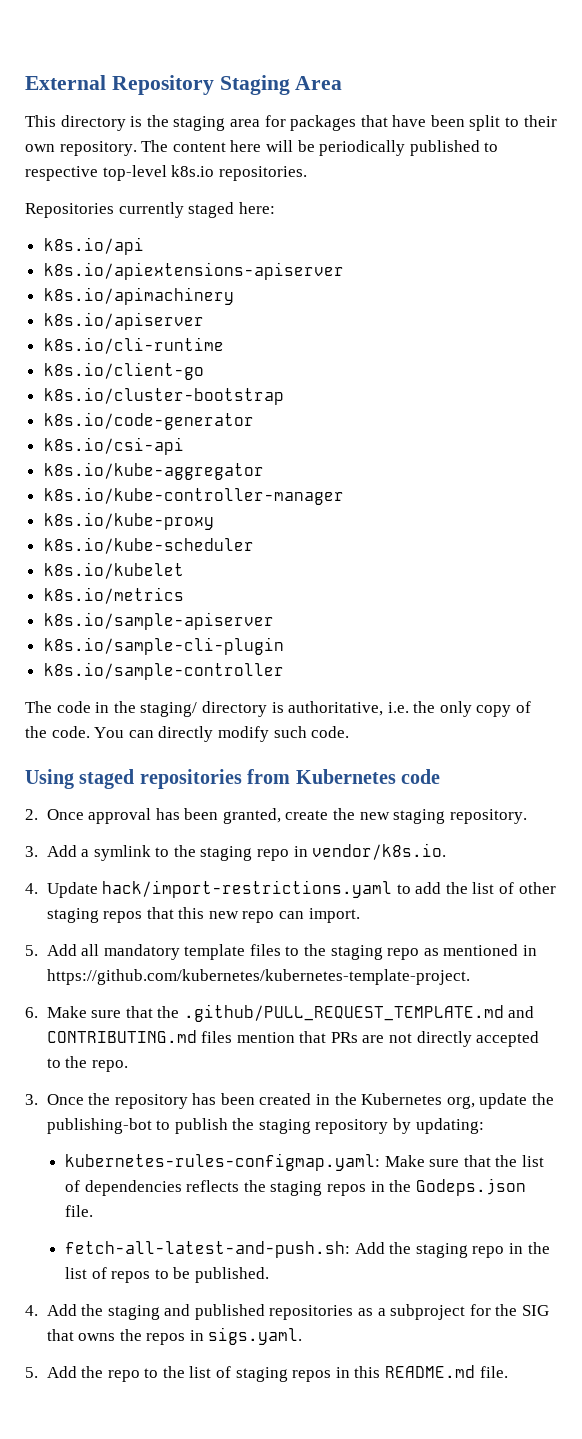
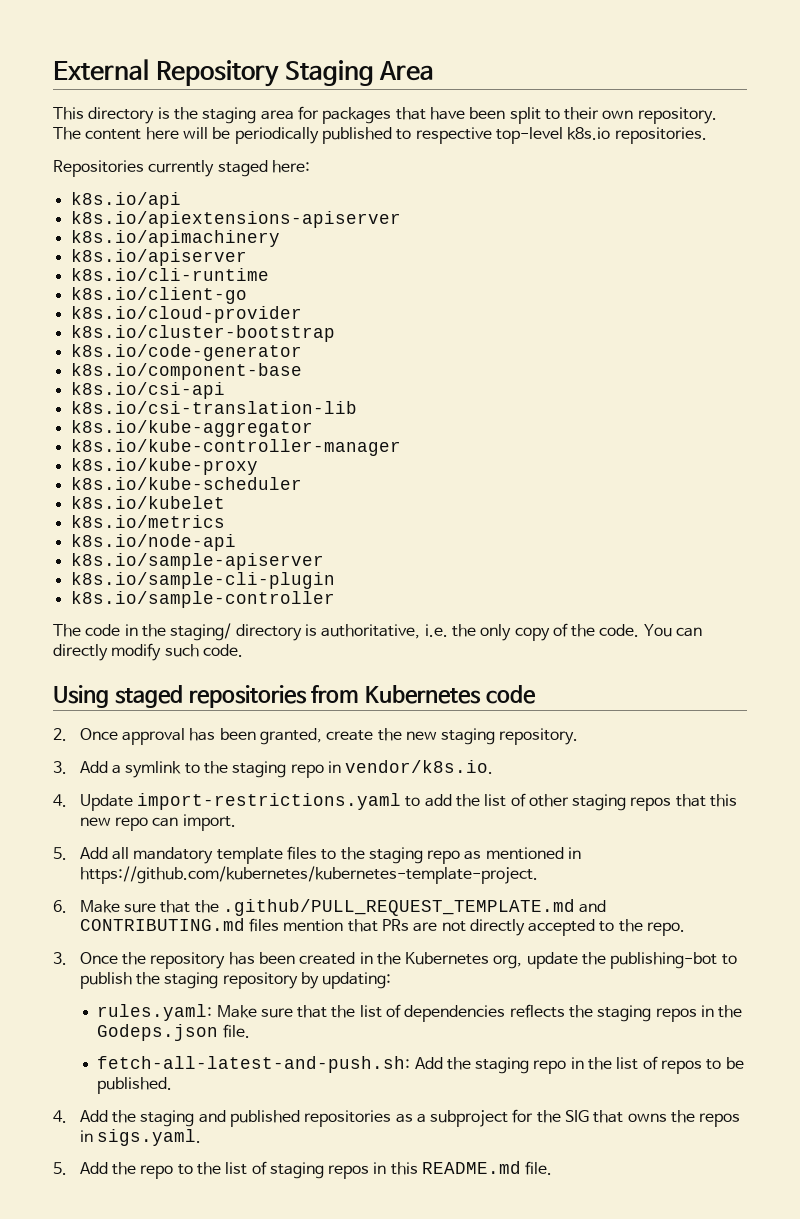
+ k8s.io/cloud-provider
+ k8s.io/component-base
+ k8s.io/csi-translation-lib
+ k8s.io/node-api
- 4. Update hack/import-restrictions.yaml to add the list of other staging repos that this new repo can import.
+ 4. Update import-restrictions.yaml to add the list of other staging repos that this new repo can import.
- kubernetes-rules-configmap.yaml: Make sure that the list of dependencies reflects the staging repos in the Godeps.json file.
+ rules.yaml: Make sure that the list of dependencies reflects the staging repos in the Godeps.json file.

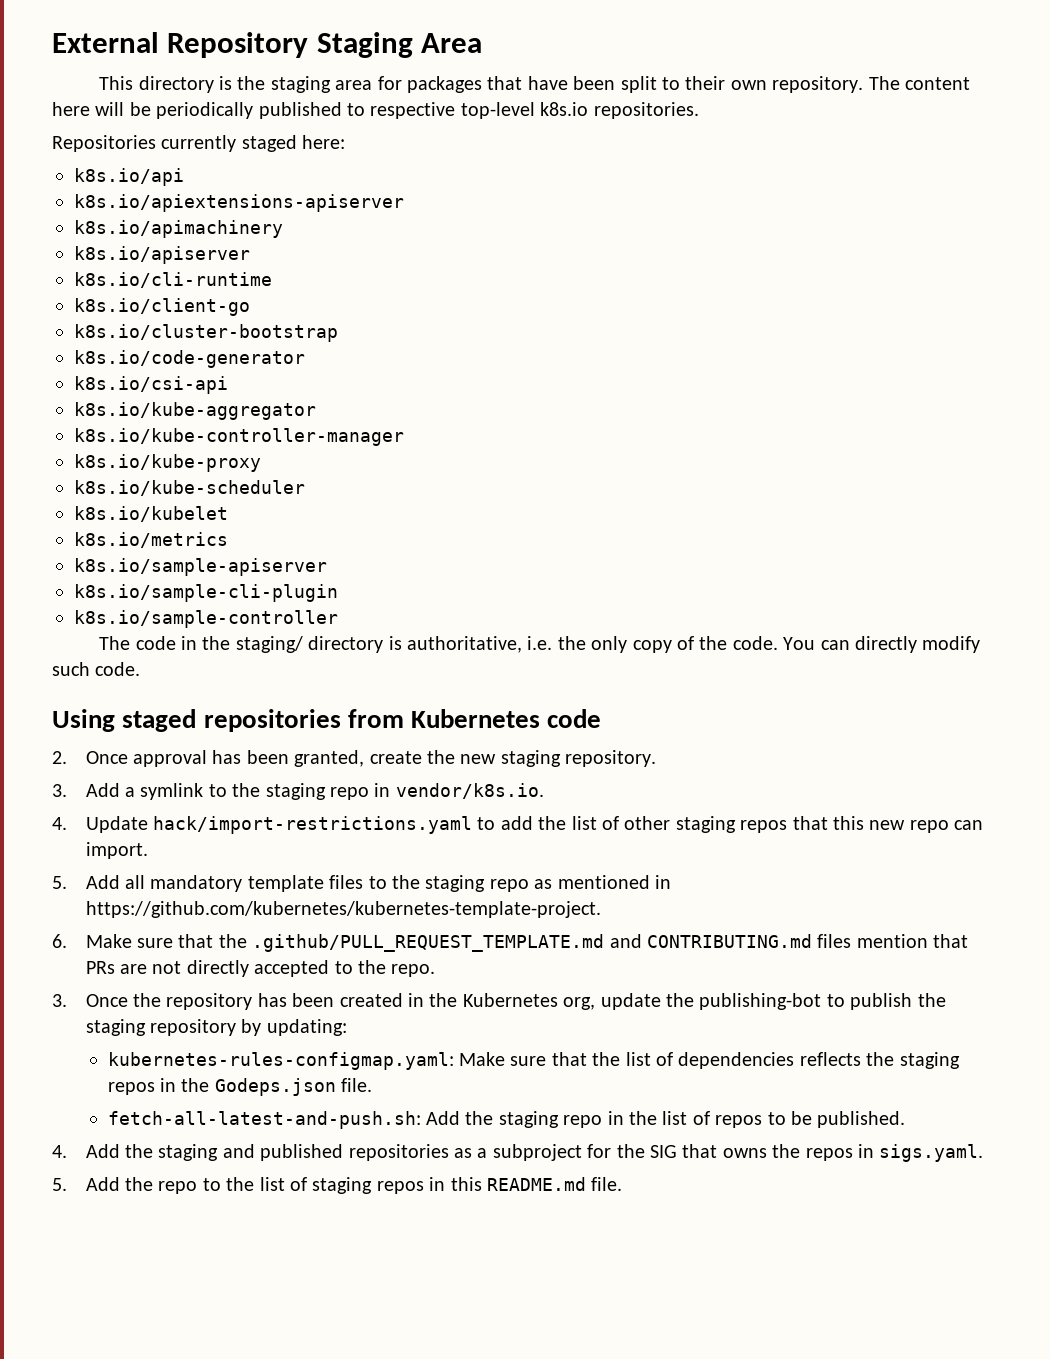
- k8s.io/cloud-provider
- k8s.io/component-base
- k8s.io/csi-translation-lib
- k8s.io/node-api
- 4. Update import-restrictions.yaml to add the list of other staging repos that this new repo can import.
+ 4. Update hack/import-restrictions.yaml to add the list of other staging repos that this new repo can import.
- rules.yaml: Make sure that the list of dependencies reflects the staging repos in the Godeps.json file.
+ kubernetes-rules-configmap.yaml: Make sure that the list of dependencies reflects the staging repos in the Godeps.json file.

